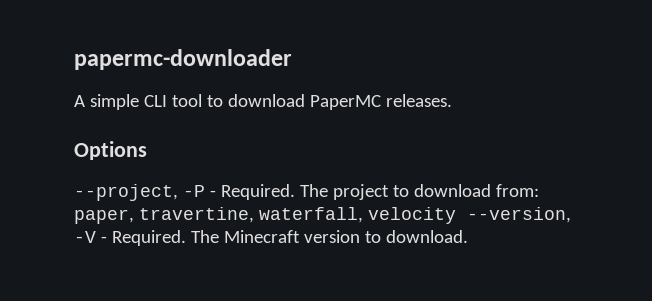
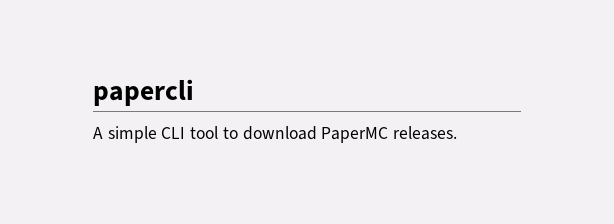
- papermc-downloader
+ papercli
- Options
- --project, -P - Required. The project to download from: paper, travertine, waterfall, velocity --version, -V - Required. The Minecraft version to download.

